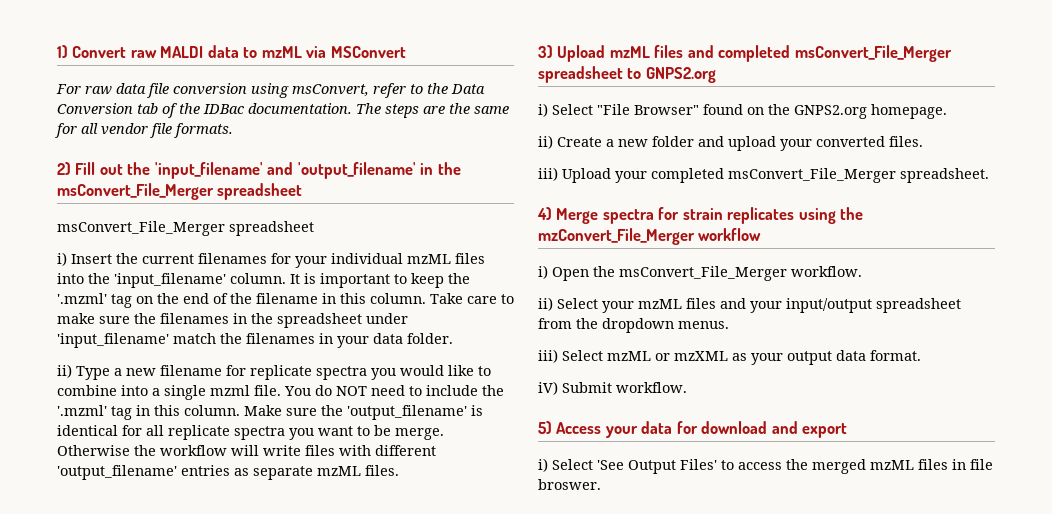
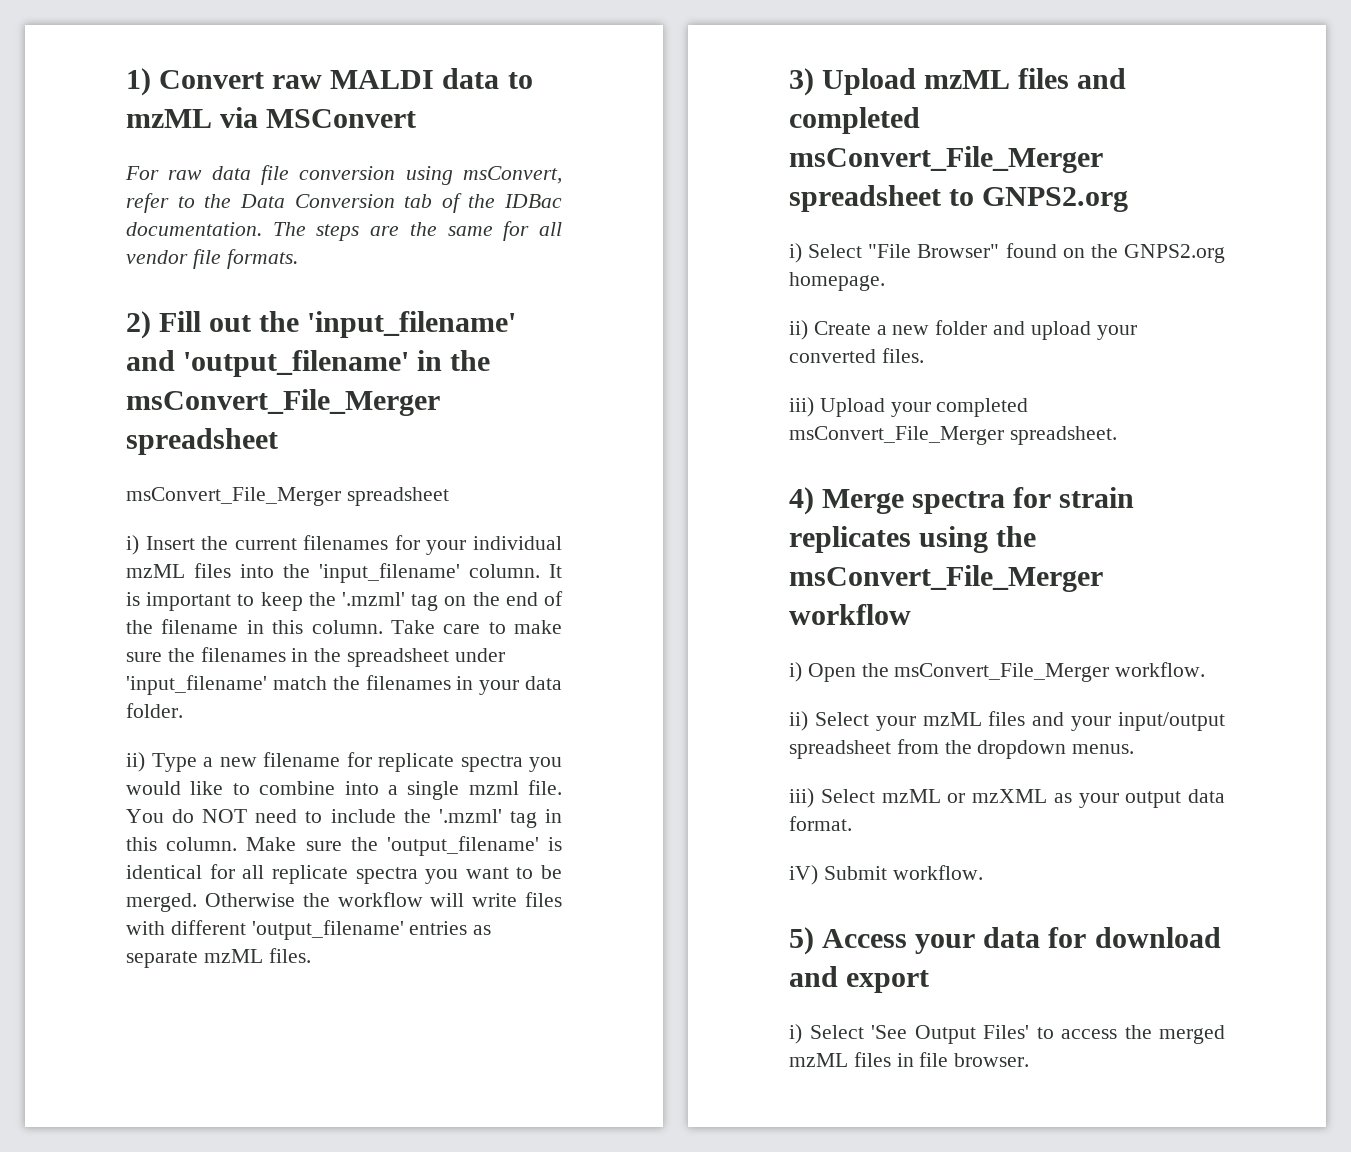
- Make sure the 'output_filename' is identical for all replicate spectra you want to be merge.
+ Make sure the 'output_filename' is identical for all replicate spectra you want to be merged.
- 4) Merge spectra for strain replicates using the mzConvert_File_Merger workflow
+ 4) Merge spectra for strain replicates using the msConvert_File_Merger workflow
- i) Select 'See Output Files' to access the merged mzML files in file broswer.
+ i) Select 'See Output Files' to access the merged mzML files in file browser.

